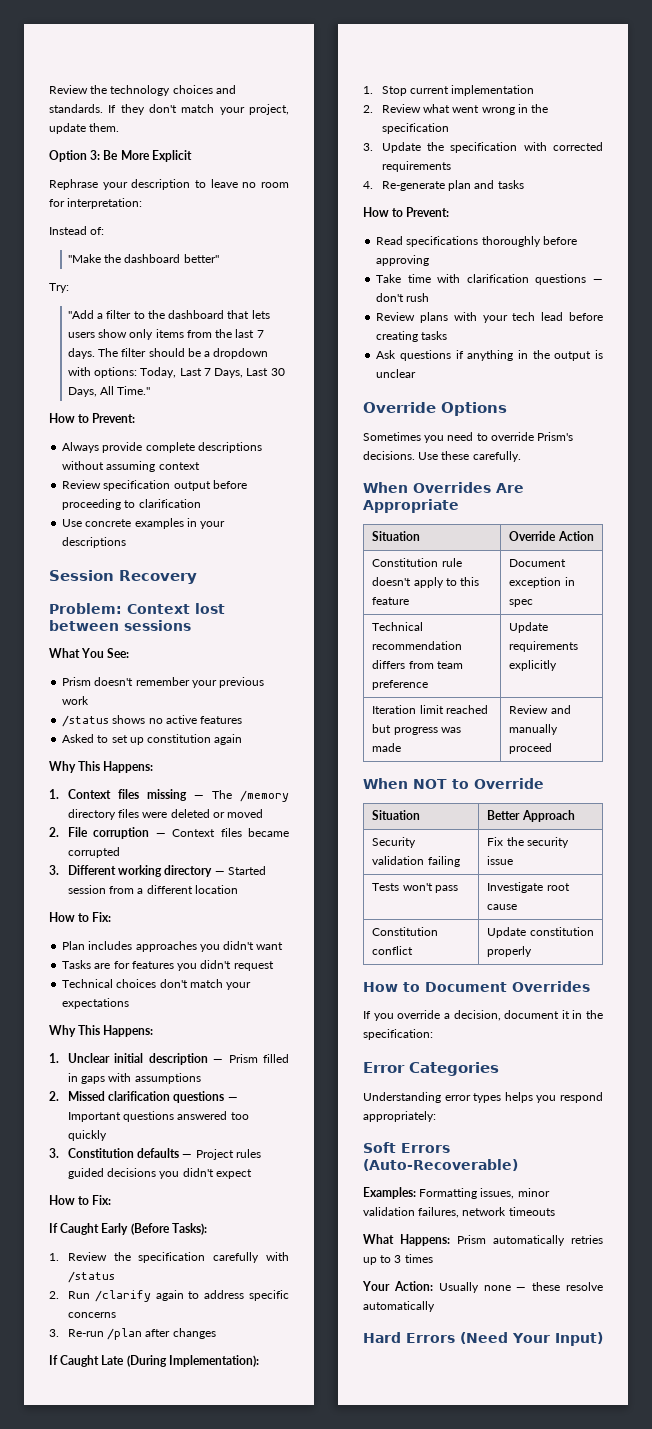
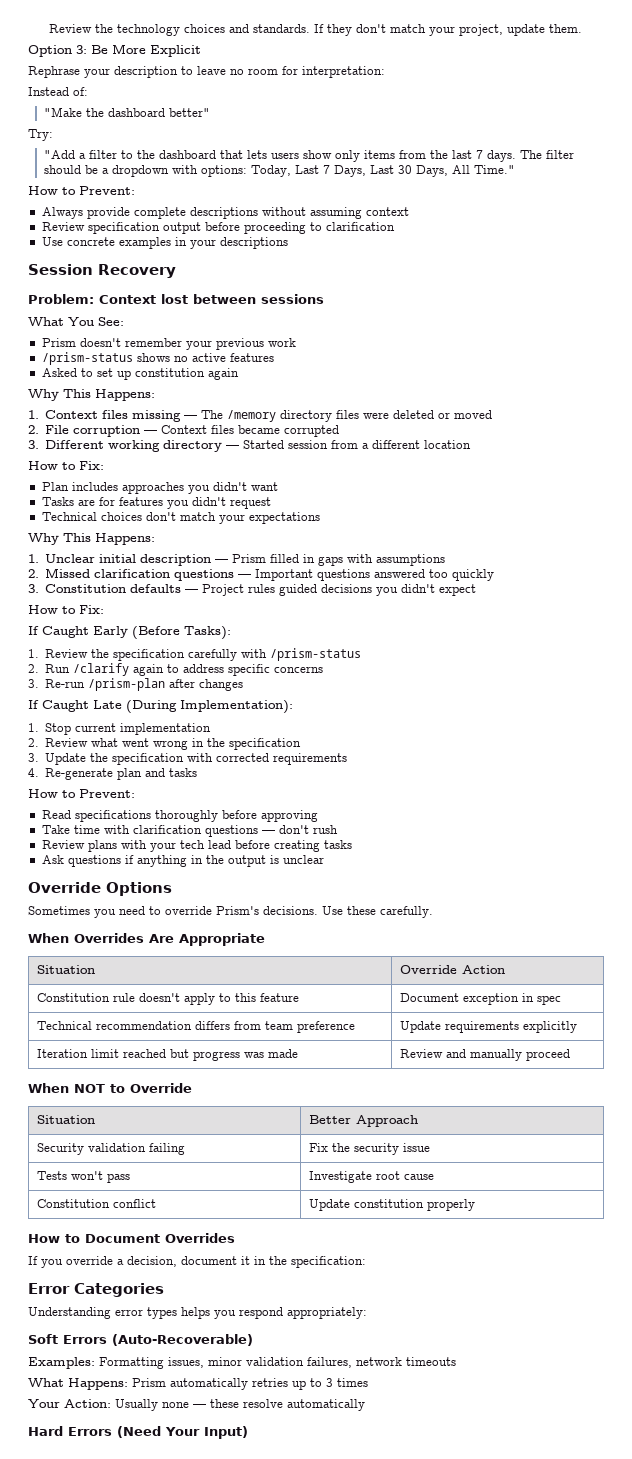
- /status shows no active features
+ /prism-status shows no active features
- 1. Review the specification carefully with /status
+ 1. Review the specification carefully with /prism-status
- 3. Re-run /plan after changes
+ 3. Re-run /prism-plan after changes

